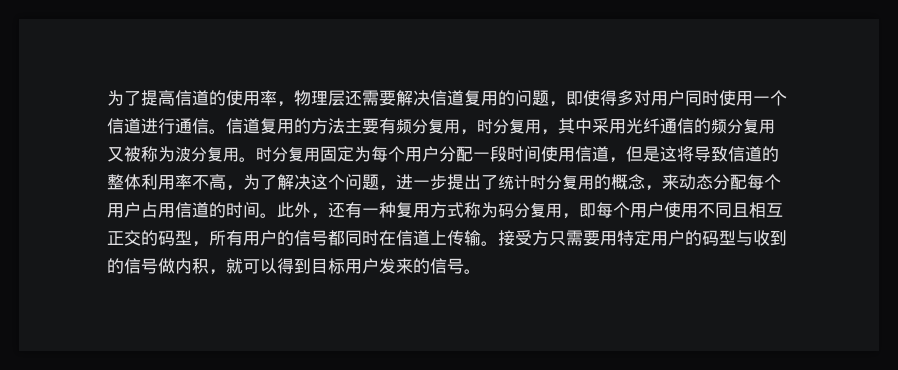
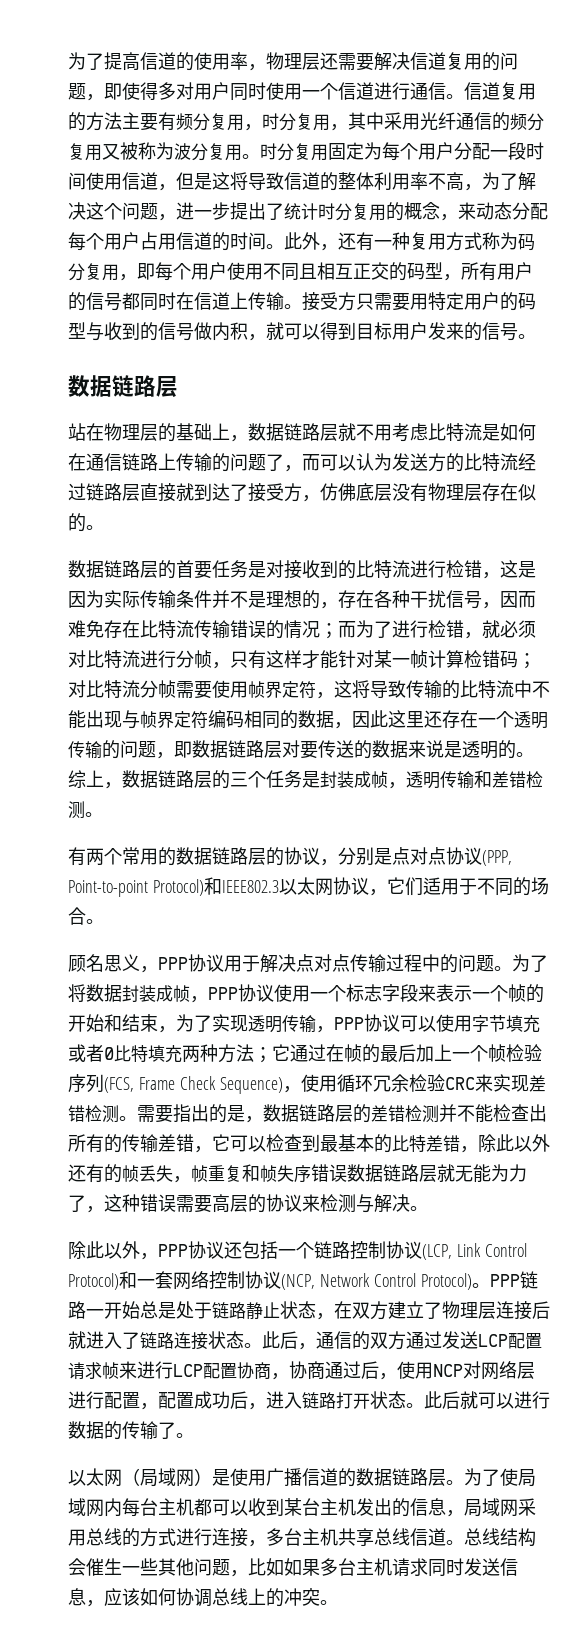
  接受方只需要用特定用户的码型与收到的信号做内积，就可以得到目标用户发来的信号。
+ 数据链路层
+ 站在物理层的基础上，数据链路层就不用考虑比特流是如何在通信链路上传输的问题了，而可以认为发送方的比特流经过链路层直接就到达了接受方，仿佛底层没有物理层存在似的。
+ 数据链路层的首要任务是对接收到的比特流进行检错，这是因为实际传输条件并不是理想的，存在各种干扰信号，因而难免存在比特流传输错误的情况；而为了进行检错，就必须对比特流进行分帧，只有这样才能针对某一帧计算检错码；对比特流分帧需要使用帧界定符，这将导致传输的比特流中不能出现与帧界定符编码相同的数据，因此这里还存在一个透明传输的问题，即数据链路层对要传送的数据来说是透明的。综上，数据链路层的三个任务是封装成帧，透明传输和差错检测。
+ 有两个常用的数据链路层的协议，分别是点对点协议(PPP, Point-to-point Protocol)和IEEE802.3以太网协议，它们适用于不同的场合。
+ 顾名思义，PPP协议用于解决点对点传输过程中的问题。为了将数据封装成帧，PPP协议使用一个标志字段来表示一个帧的开始和结束，为了实现透明传输，PPP协议可以使用字节填充或者0比特填充两种方法；它通过在帧的最后加上一个帧检验序列(FCS, Frame Check Sequence)，使用循环冗余检验CRC来实现差错检测。需要指出的是，数据链路层的差错检测并不能检查出所有的传输差错，它可以检查到最基本的比特差错，除此以外还有的帧丢失，帧重复和帧失序错误数据链路层就无能为力了，这种错误需要高层的协议来检测与解决。
+ 除此以外，PPP协议还包括一个链路控制协议(LCP, Link Control Protocol)和一套网络控制协议(NCP, Network Control Protocol)。PPP链路一开始总是处于链路静止状态，在双方建立了物理层连接后就进入了链路连接状态。此后，通信的双方通过发送LCP配置请求帧来进行LCP配置协商，协商通过后，使用NCP对网络层进行配置，配置成功后，进入链路打开状态。此后就可以进行数据的传输了。
+ 以太网（局域网）是使用广播信道的数据链路层。为了使局域网内每台主机都可以收到某台主机发出的信息，局域网采用总线的方式进行连接，多台主机共享总线信道。总线结构会催生一些其他问题，比如如果多台主机请求同时发送信息，应该如何协调总线上的冲突。

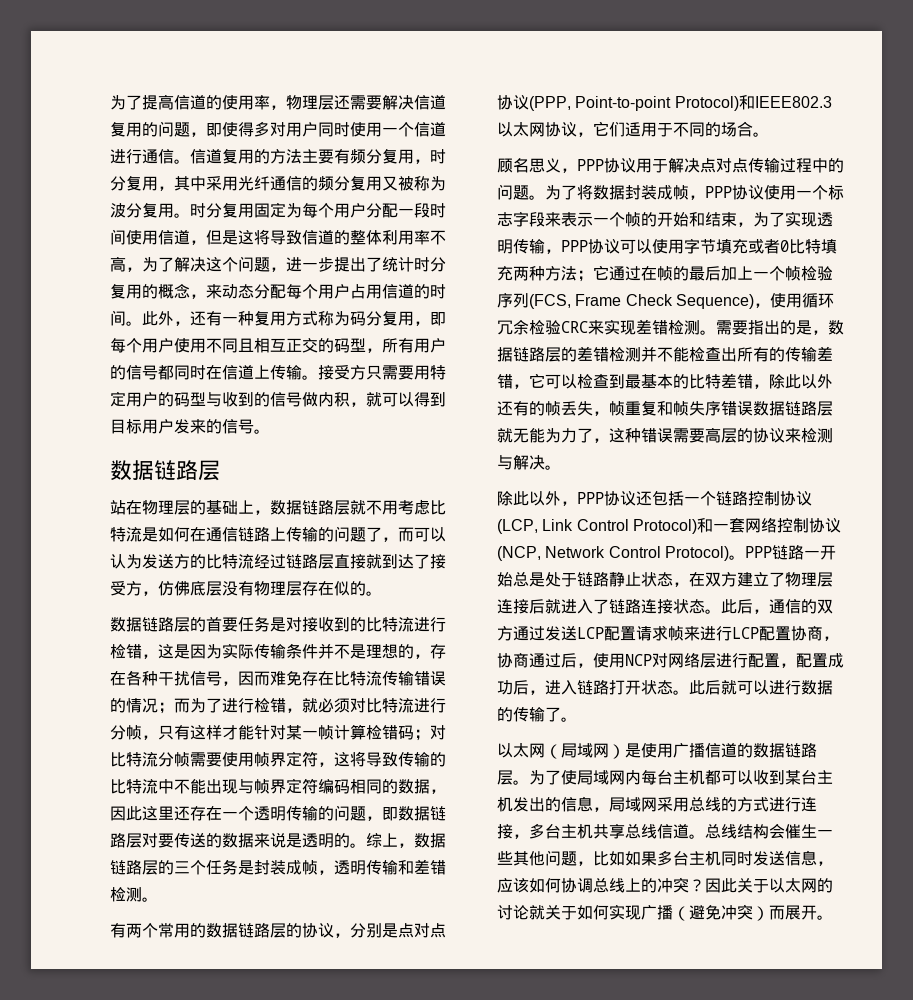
- 总线结构会催生一些其他问题，比如如果多台主机请求同时发送信息，应该如何协调总线上的冲突。
+ 总线结构会催生一些其他问题，比如如果多台主机同时发送信息，应该如何协调总线上的冲突？因此关于以太网的讨论就关于如何实现广播（避免冲突）而展开。

